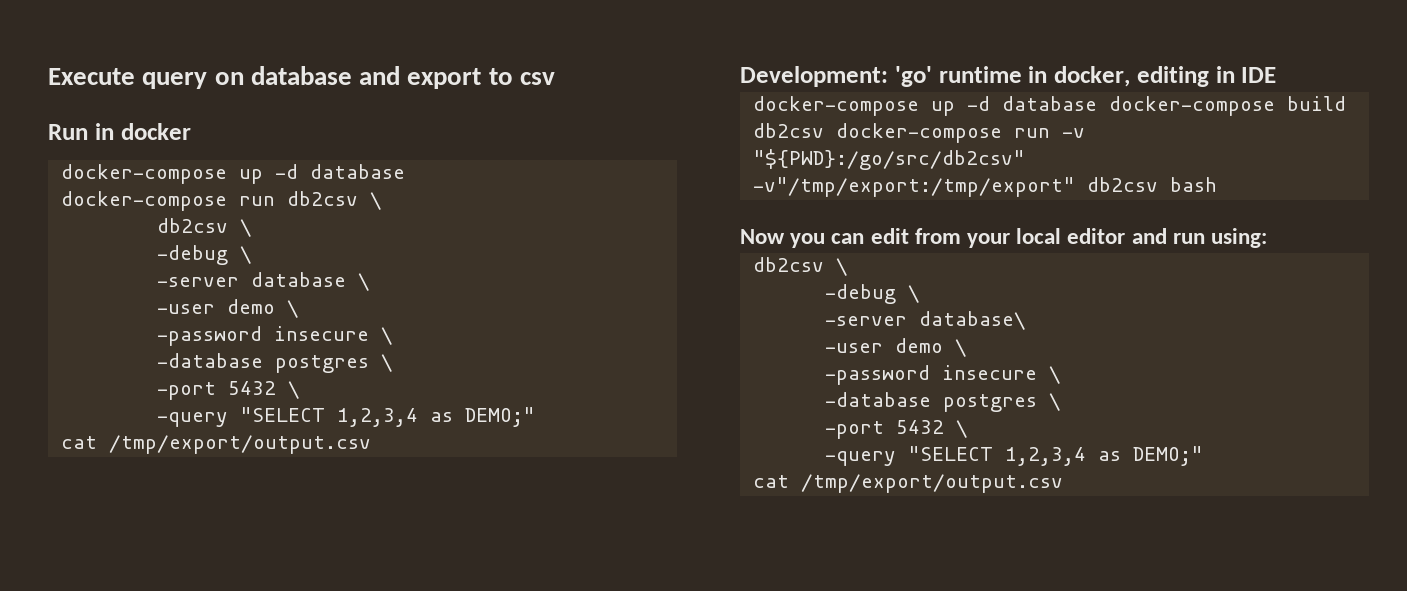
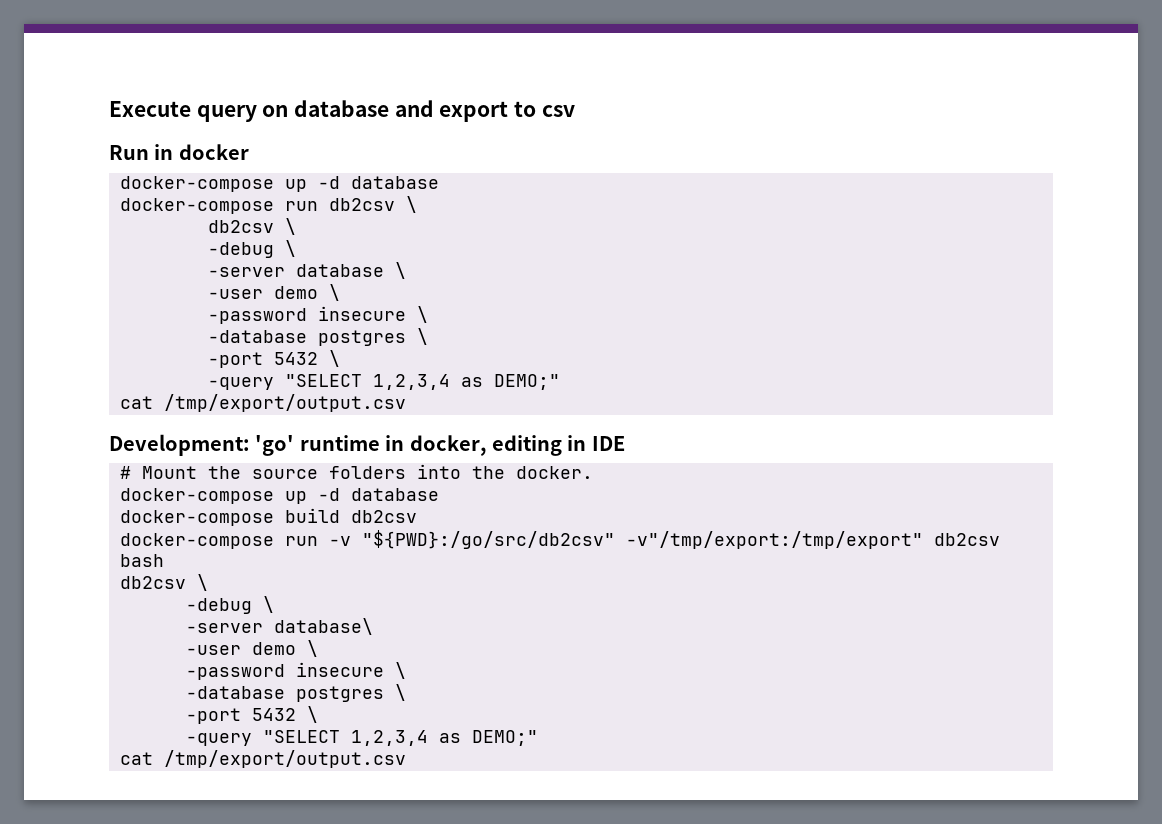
- docker-compose up -d database docker-compose build db2csv docker-compose run -v "${PWD}:/go/src/db2csv" -v"/tmp/export:/tmp/export" db2csv bash
+ # Mount the source folders into the docker.
+ docker-compose up -d database
+ docker-compose build db2csv
+ docker-compose run -v "${PWD}:/go/src/db2csv" -v"/tmp/export:/tmp/export" db2csv bash
- Now you can edit from your local editor and run using:

